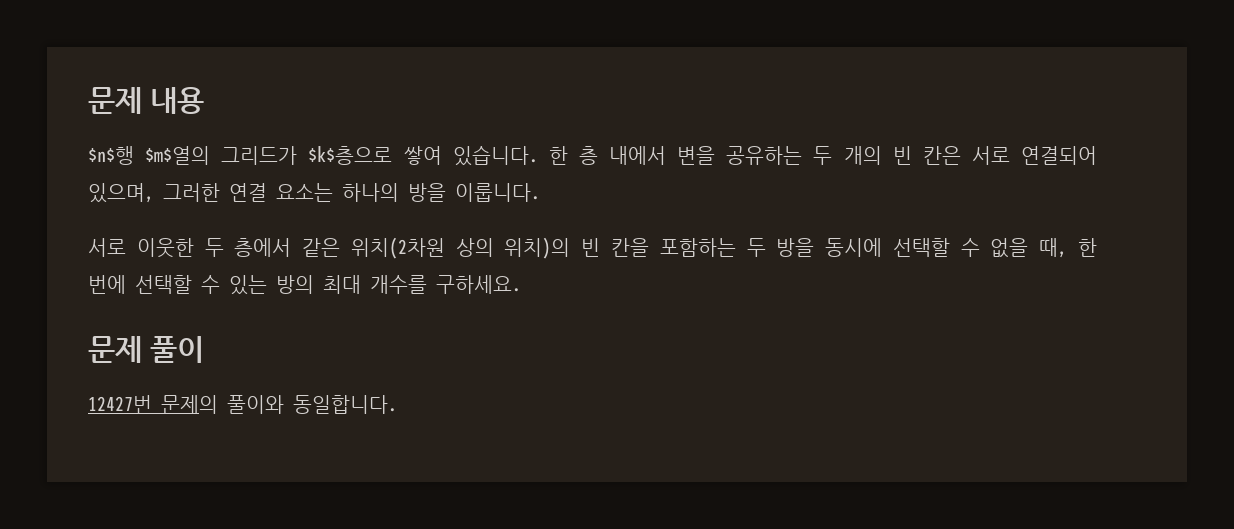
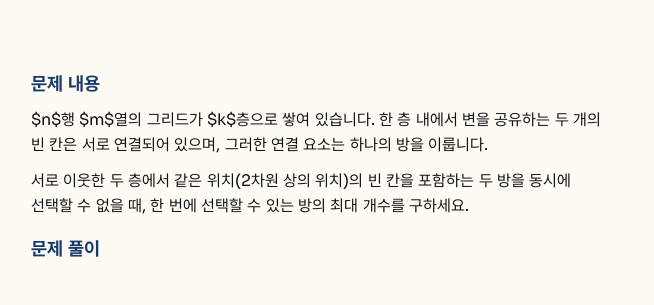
- 12427번 문제의 풀이와 동일합니다.

